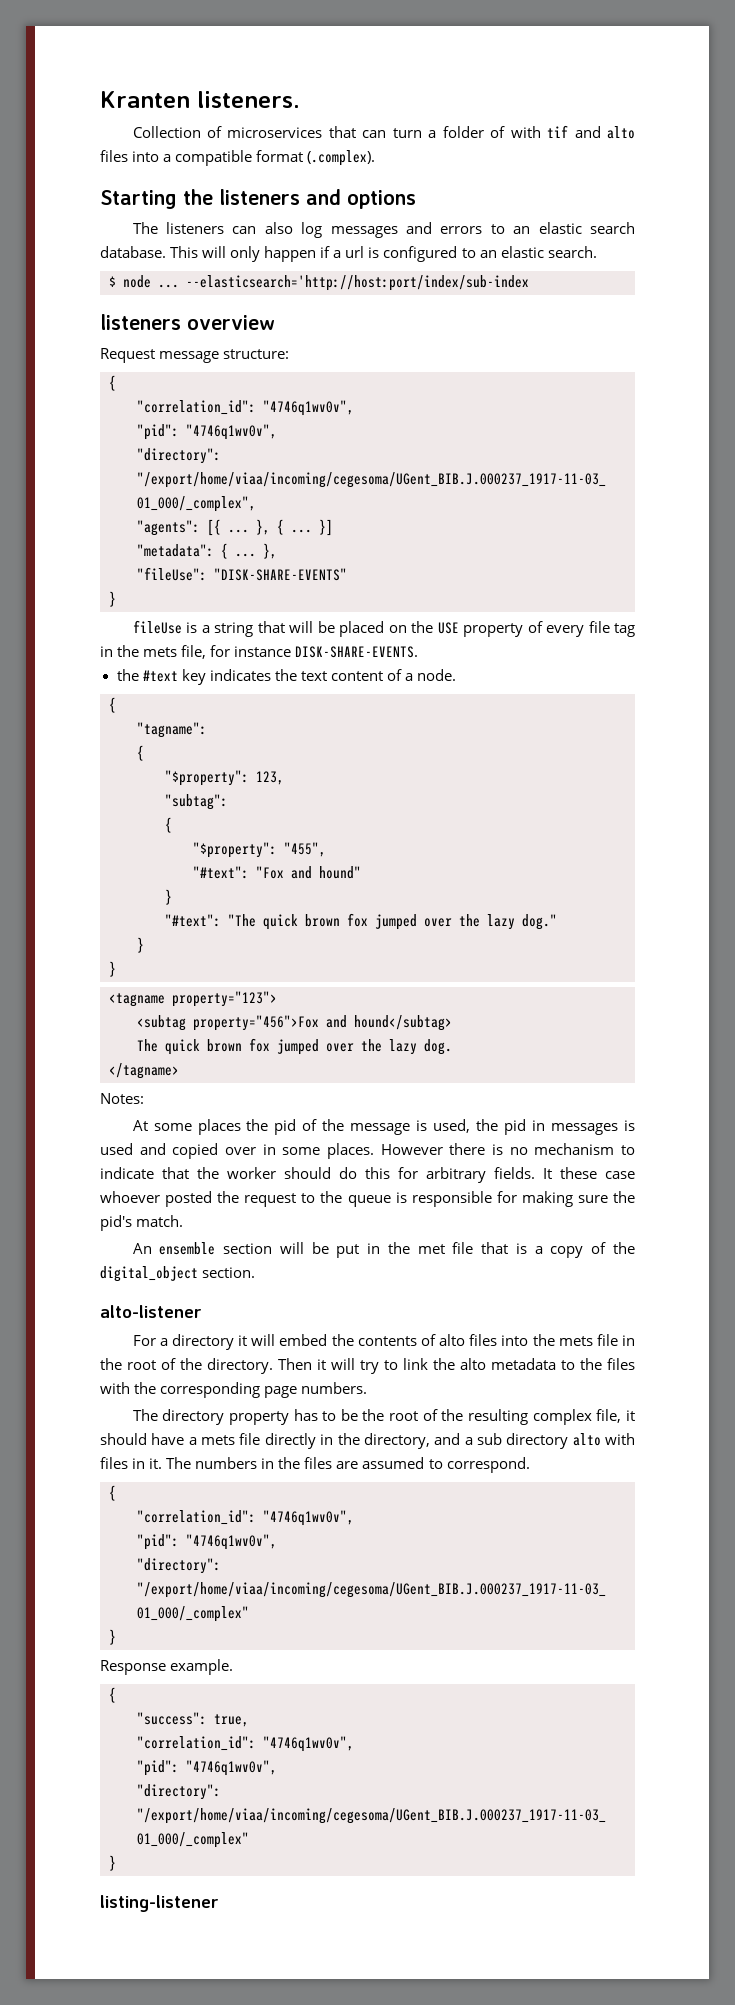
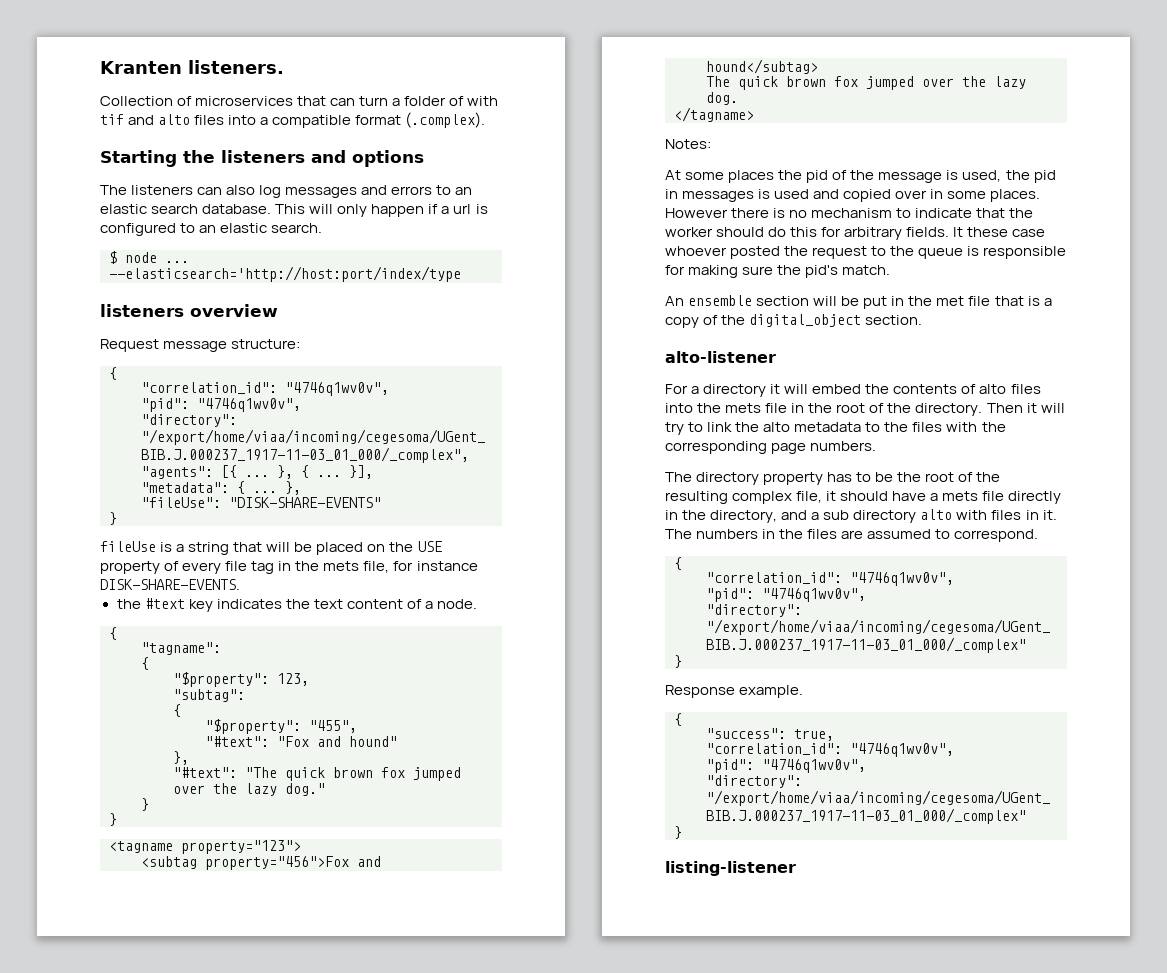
- --elasticsearch='http://host:port/index/sub-index
+ --elasticsearch='http://host:port/index/type
- }]
+ }],
  "#text": "Fox and hound"
- }
+ },

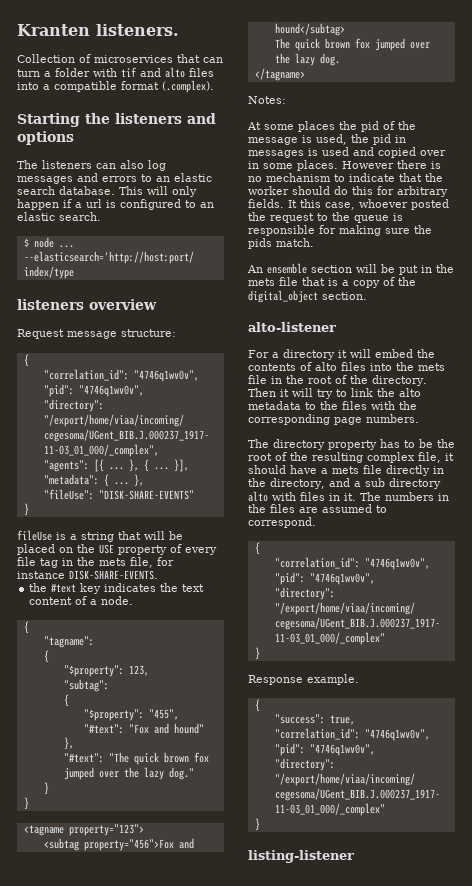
- Collection of microservices that can turn a folder of with tif and alto files into a compatible format (.complex).
+ Collection of microservices that can turn a folder with tif and alto files into a compatible format (.complex).
- It these case whoever posted the request to the queue is responsible for making sure the pid's match.
+ It this case, whoever posted the request to the queue is responsible for making sure the pids match.
- An ensemble section will be put in the met file that is a copy of the digital_object section.
+ An ensemble section will be put in the mets file that is a copy of the digital_object section.

